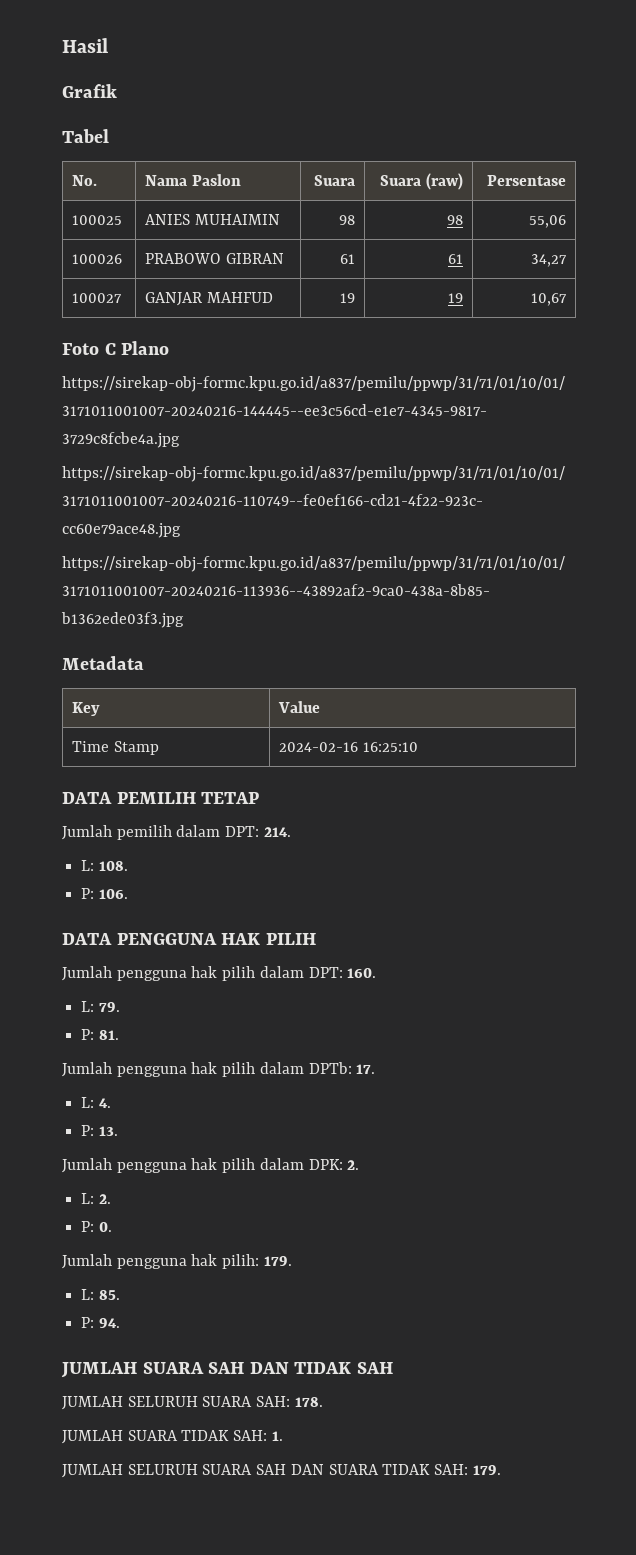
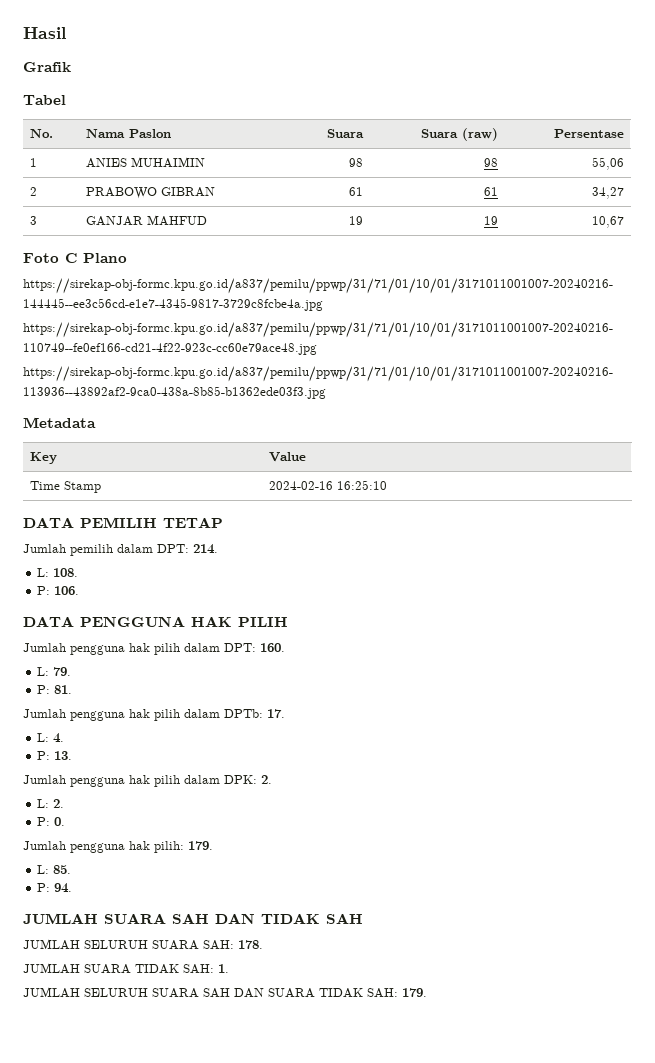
- 100025 | ANIES MUHAIMIN | 98 | 98 | 55,06
+ 1 | ANIES MUHAIMIN | 98 | 98 | 55,06
- 100026 | PRABOWO GIBRAN | 61 | 61 | 34,27
+ 2 | PRABOWO GIBRAN | 61 | 61 | 34,27
- 100027 | GANJAR MAHFUD | 19 | 19 | 10,67
+ 3 | GANJAR MAHFUD | 19 | 19 | 10,67

